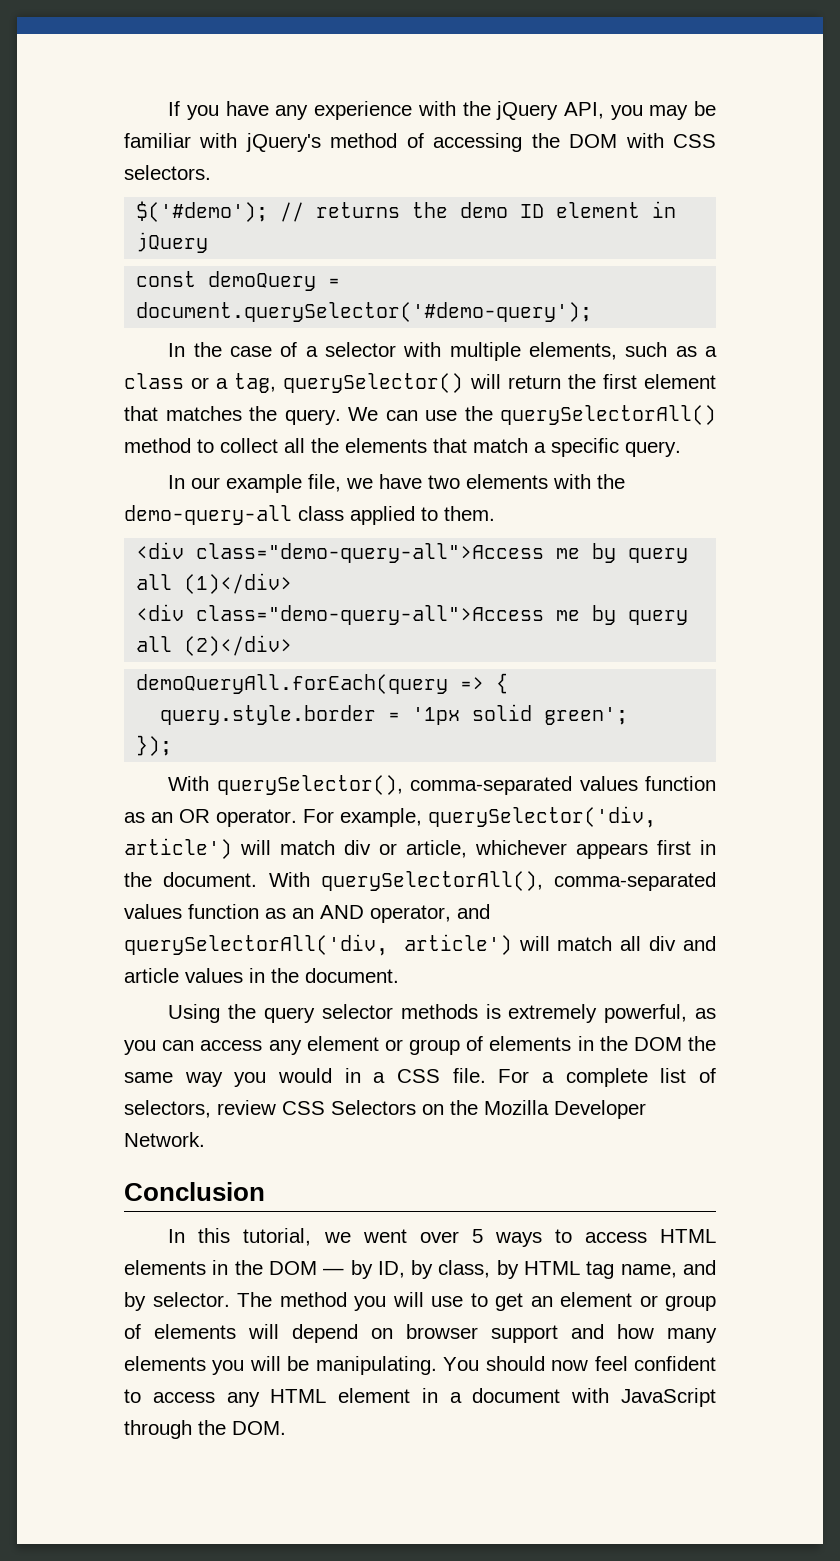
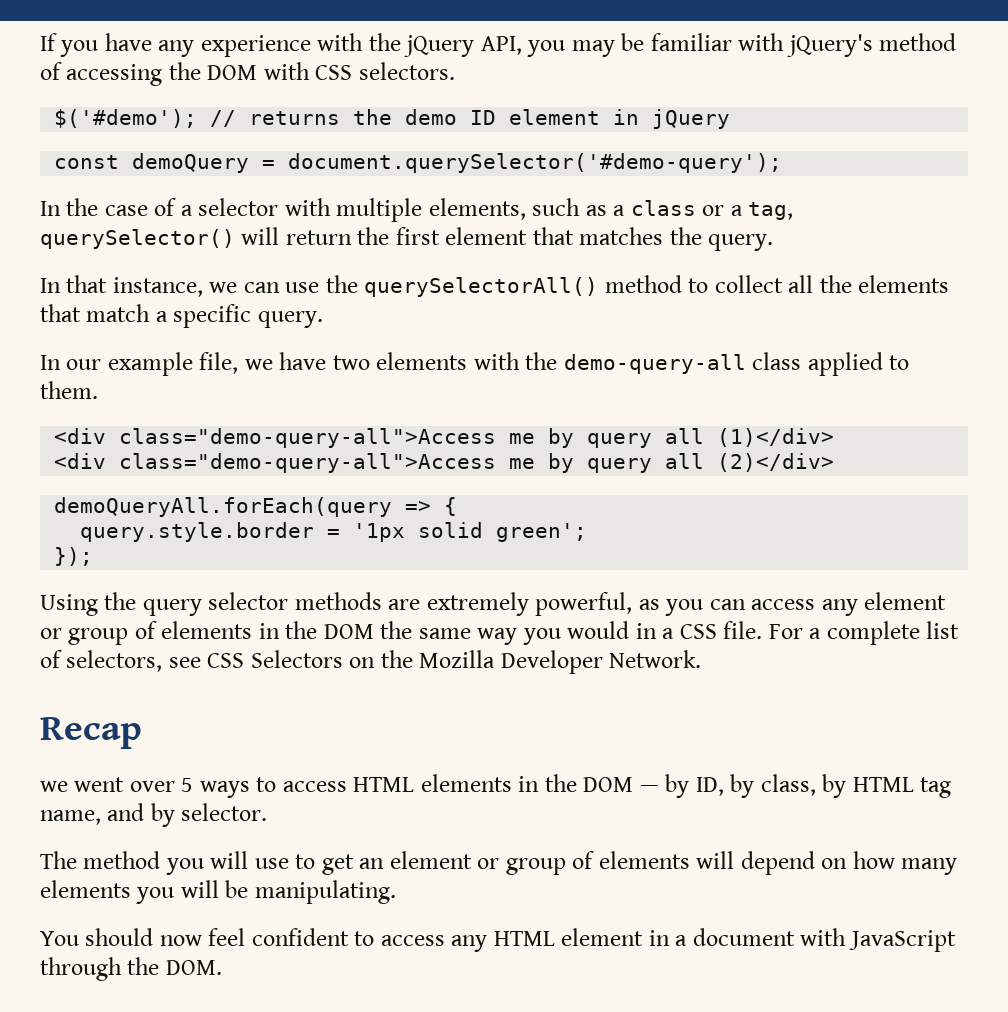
- In the case of a selector with multiple elements, such as a class or a tag, querySelector() will return the first element that matches the query. We can use the querySelectorAll() method to collect all the elements that match a specific query.
+ In the case of a selector with multiple elements, such as a class or a tag, querySelector() will return the first element that matches the query.
+ In that instance, we can use the querySelectorAll() method to collect all the elements that match a specific query.
- With querySelector(), comma-separated values function as an OR operator. For example, querySelector('div, article') will match div or article, whichever appears first in the document. With querySelectorAll(), comma-separated values function as an AND operator, and querySelectorAll('div, article') will match all div and article values in the document.
- Using the query selector methods is extremely powerful, as you can access any element or group of elements in the DOM the same way you would in a CSS file.
+ Using the query selector methods are extremely powerful, as you can access any element or group of elements in the DOM the same way you would in a CSS file.
- For a complete list of selectors, review CSS Selectors on the Mozilla Developer Network.
+ For a complete list of selectors, see CSS Selectors on the Mozilla Developer Network.
- Conclusion
- In this tutorial, we went over 5 ways to access HTML elements in the DOM — by ID, by class, by HTML tag name, and by selector. The method you will use to get an element or group of elements will depend on browser support and how many elements you will be manipulating. You should now feel confident to access any HTML element in a document with JavaScript through the DOM.
+ Recap
+ we went over 5 ways to access HTML elements in the DOM — by ID, by class, by HTML tag name, and by selector.
+ The method you will use to get an element or group of elements will depend on how many elements you will be manipulating.
+ You should now feel confident to access any HTML element in a document with JavaScript through the DOM.

